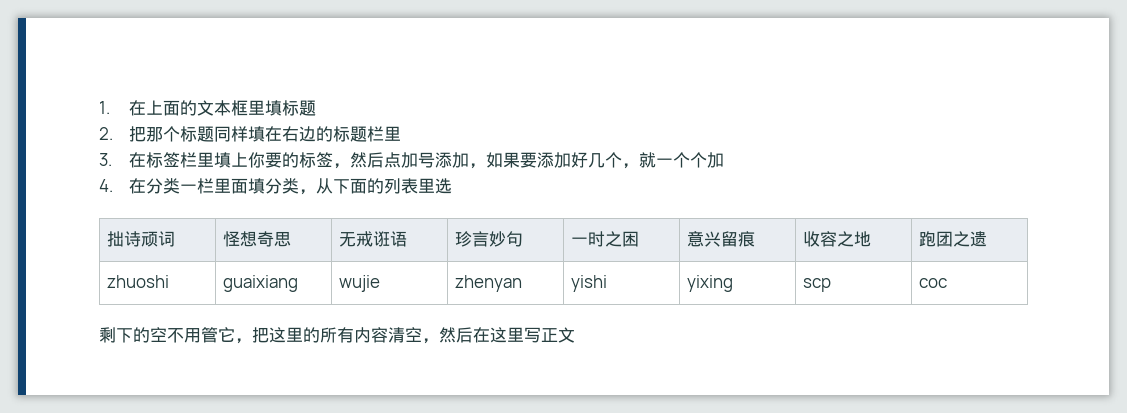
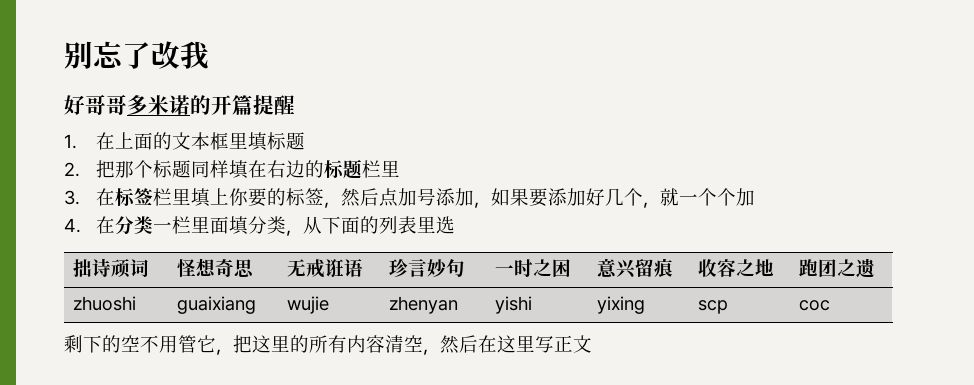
+ 别忘了改我
+ 好哥哥多米诺的开篇提醒

